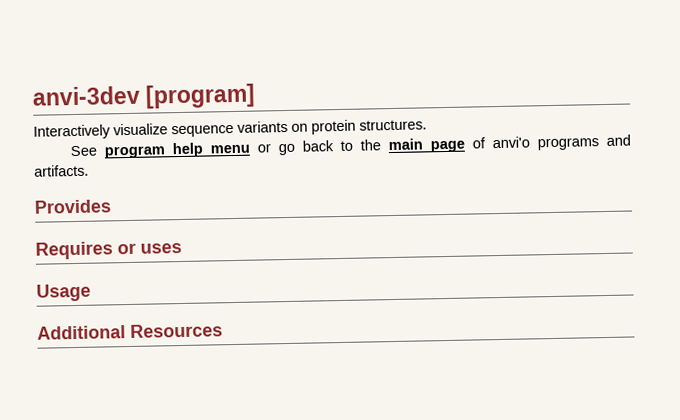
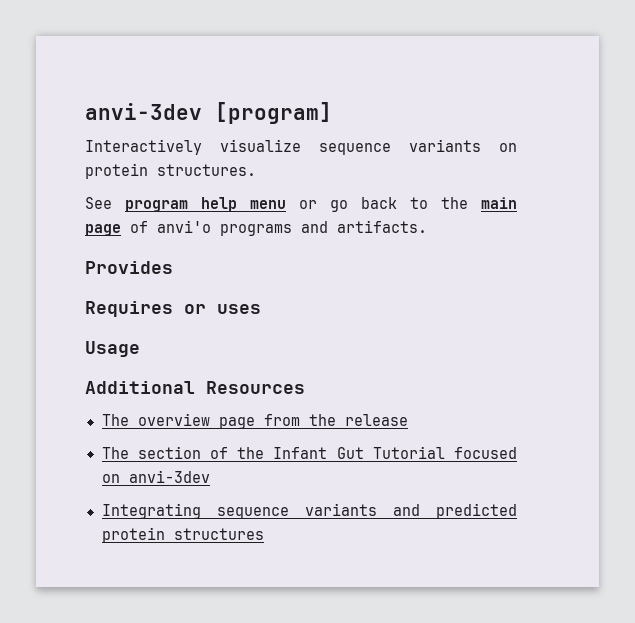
+ The overview page from the release
+ The section of the Infant Gut Tutorial focused on anvi-3dev
+ Integrating sequence variants and predicted protein structures

